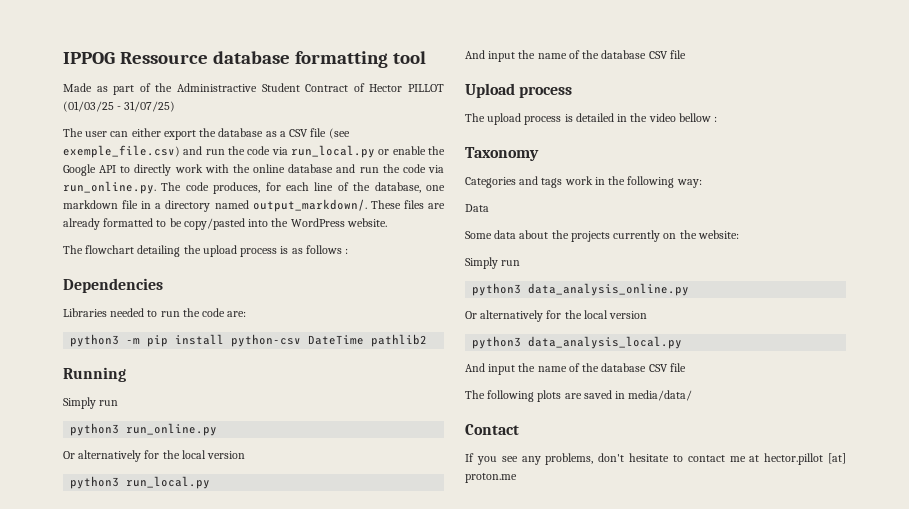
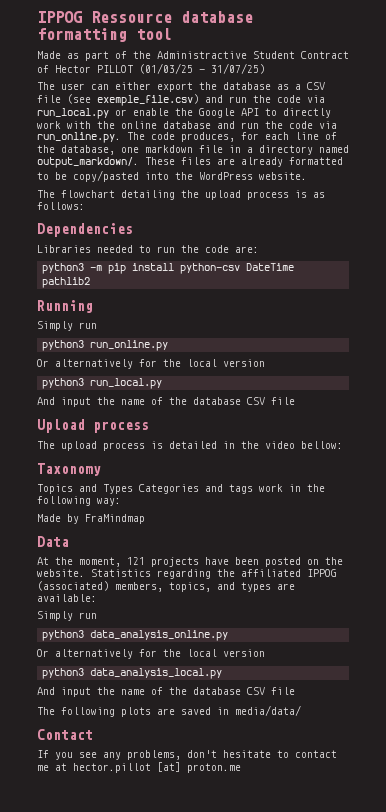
- The flowchart detailing the upload process is as follows :
+ The flowchart detailing the upload process is as follows:
- The upload process is detailed in the video bellow :
+ The upload process is detailed in the video bellow:
- Categories and tags work in the following way:
+ Topics and Types Categories and tags work in the following way:
+ Made by FraMindmap
  Data
- Some data about the projects currently on the website:
+ At the moment, 121 projects have been posted on the website. Statistics regarding the affiliated IPPOG (associated) members, topics, and types are available:

